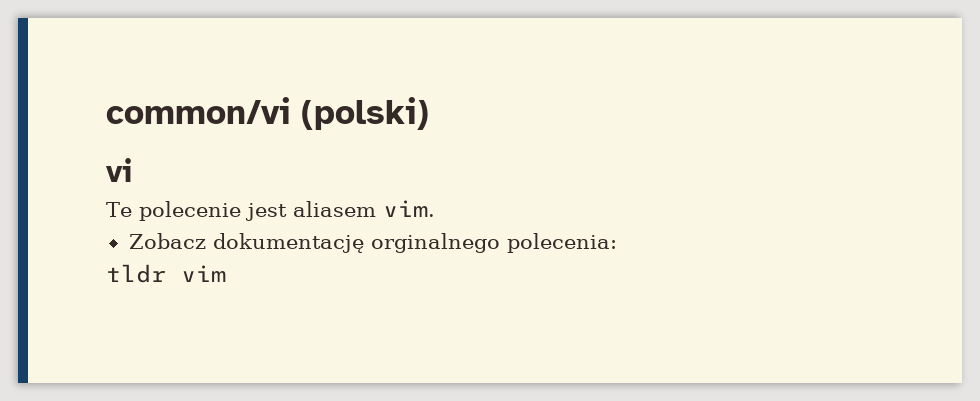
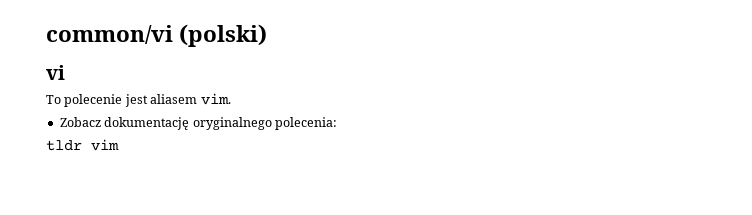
- Te polecenie jest aliasem vim.
+ To polecenie jest aliasem vim.
- Zobacz dokumentację orginalnego polecenia:
+ Zobacz dokumentację oryginalnego polecenia:

